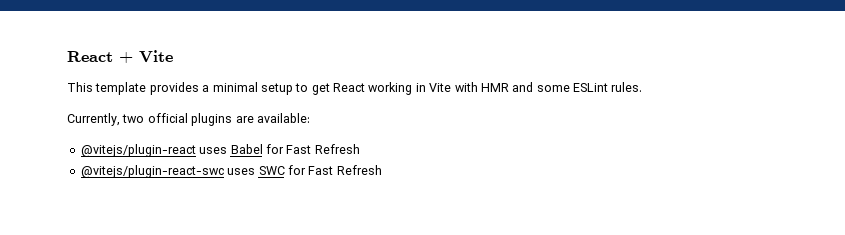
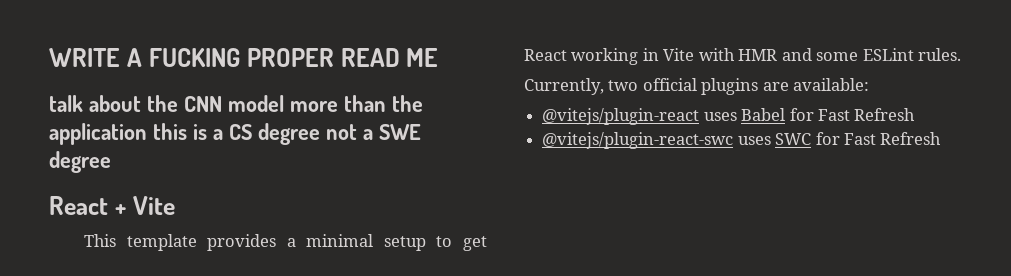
+ WRITE A FUCKING PROPER READ ME
+ talk about the CNN model more than the application this is a CS degree not a SWE degree

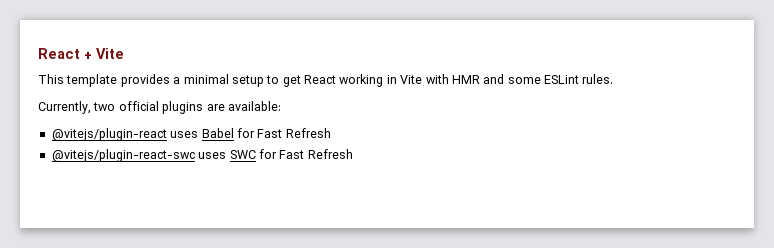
- WRITE A FUCKING PROPER READ ME
- talk about the CNN model more than the application this is a CS degree not a SWE degree

